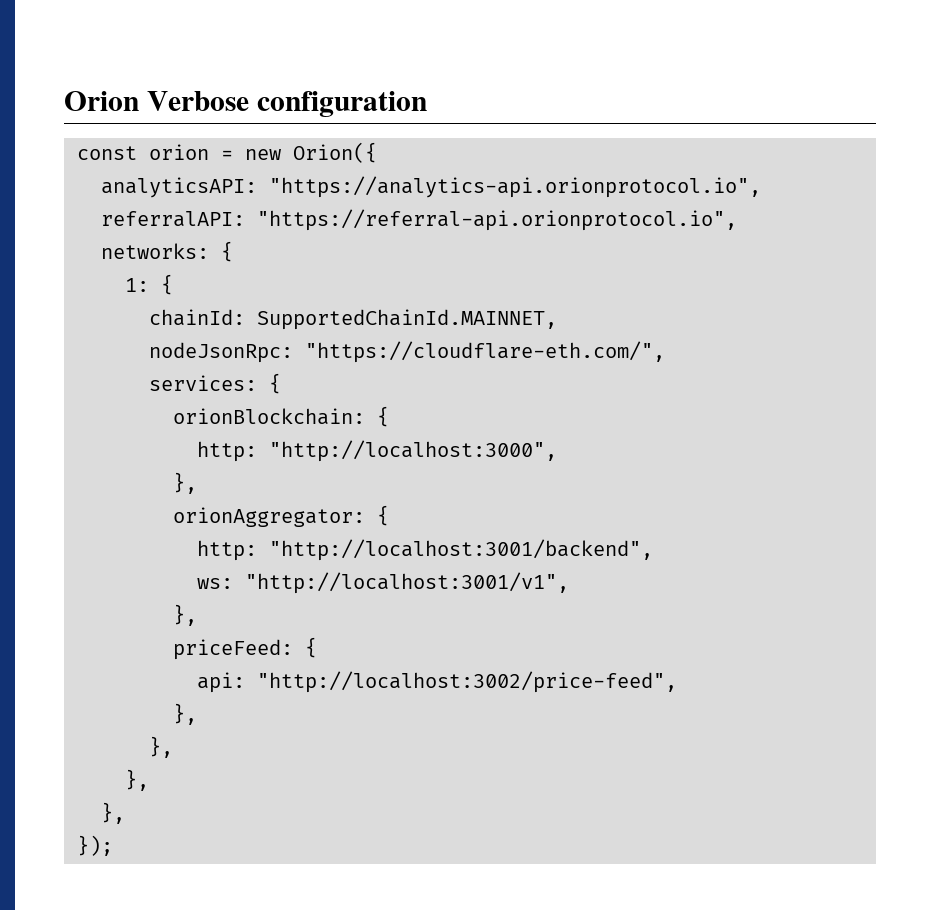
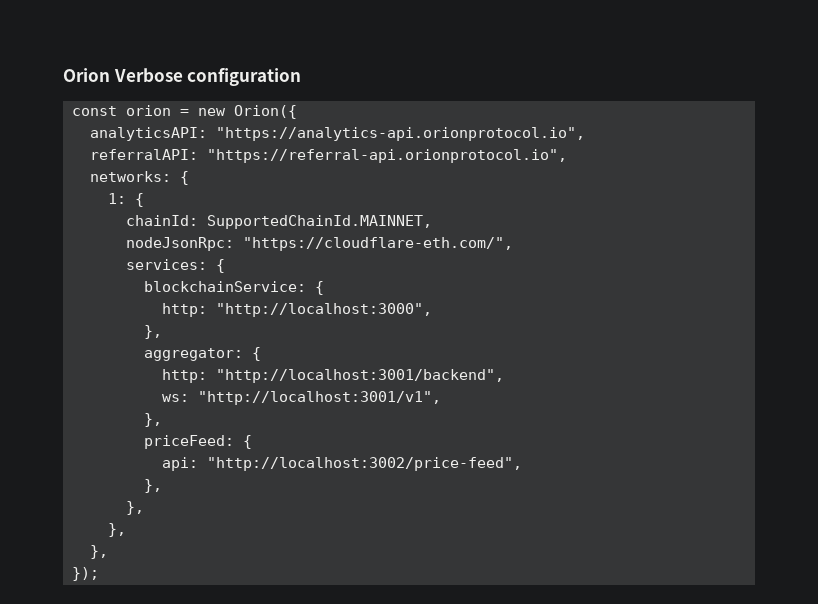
- orionBlockchain: {
+ blockchainService: {
- orionAggregator: {
+ aggregator: {

